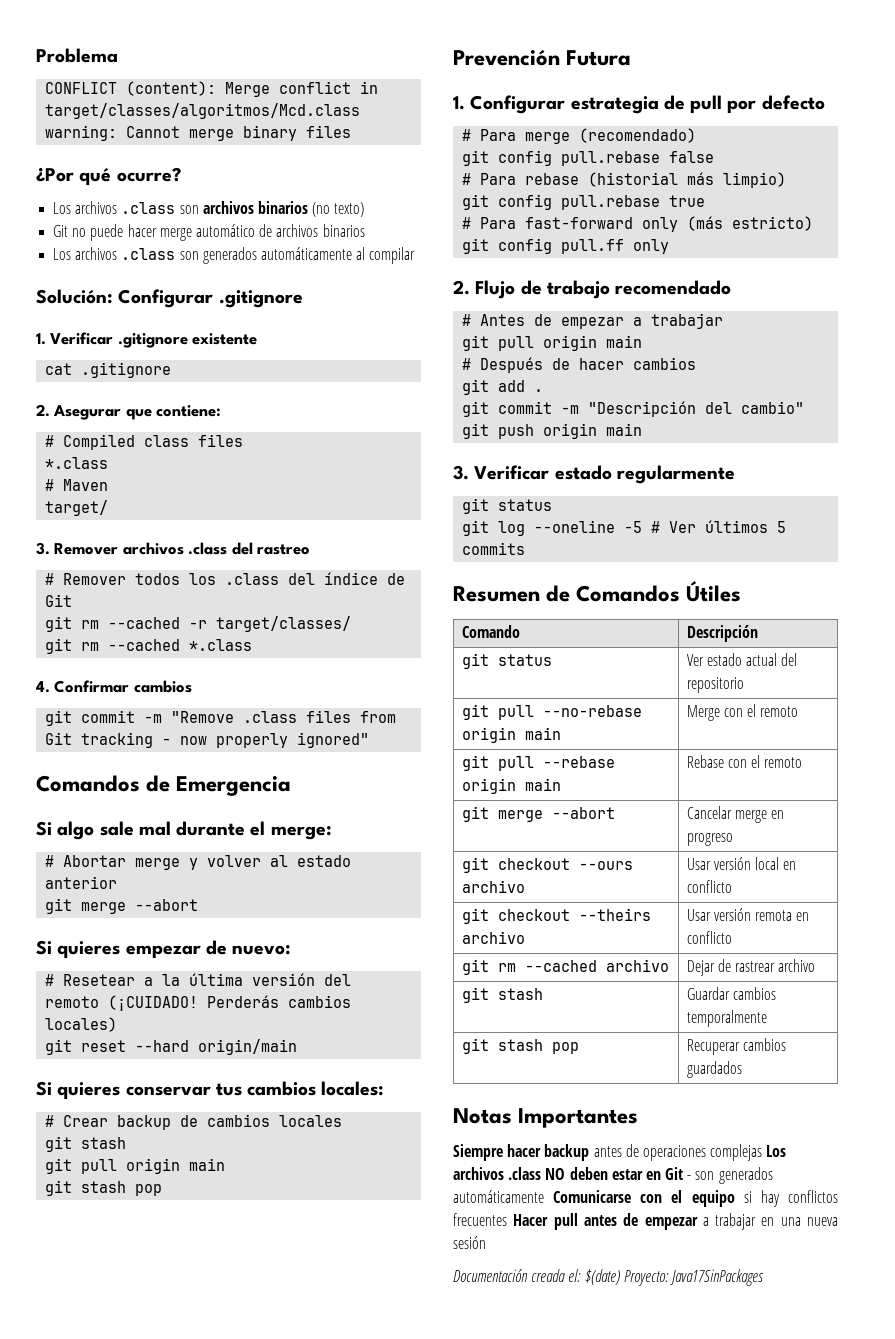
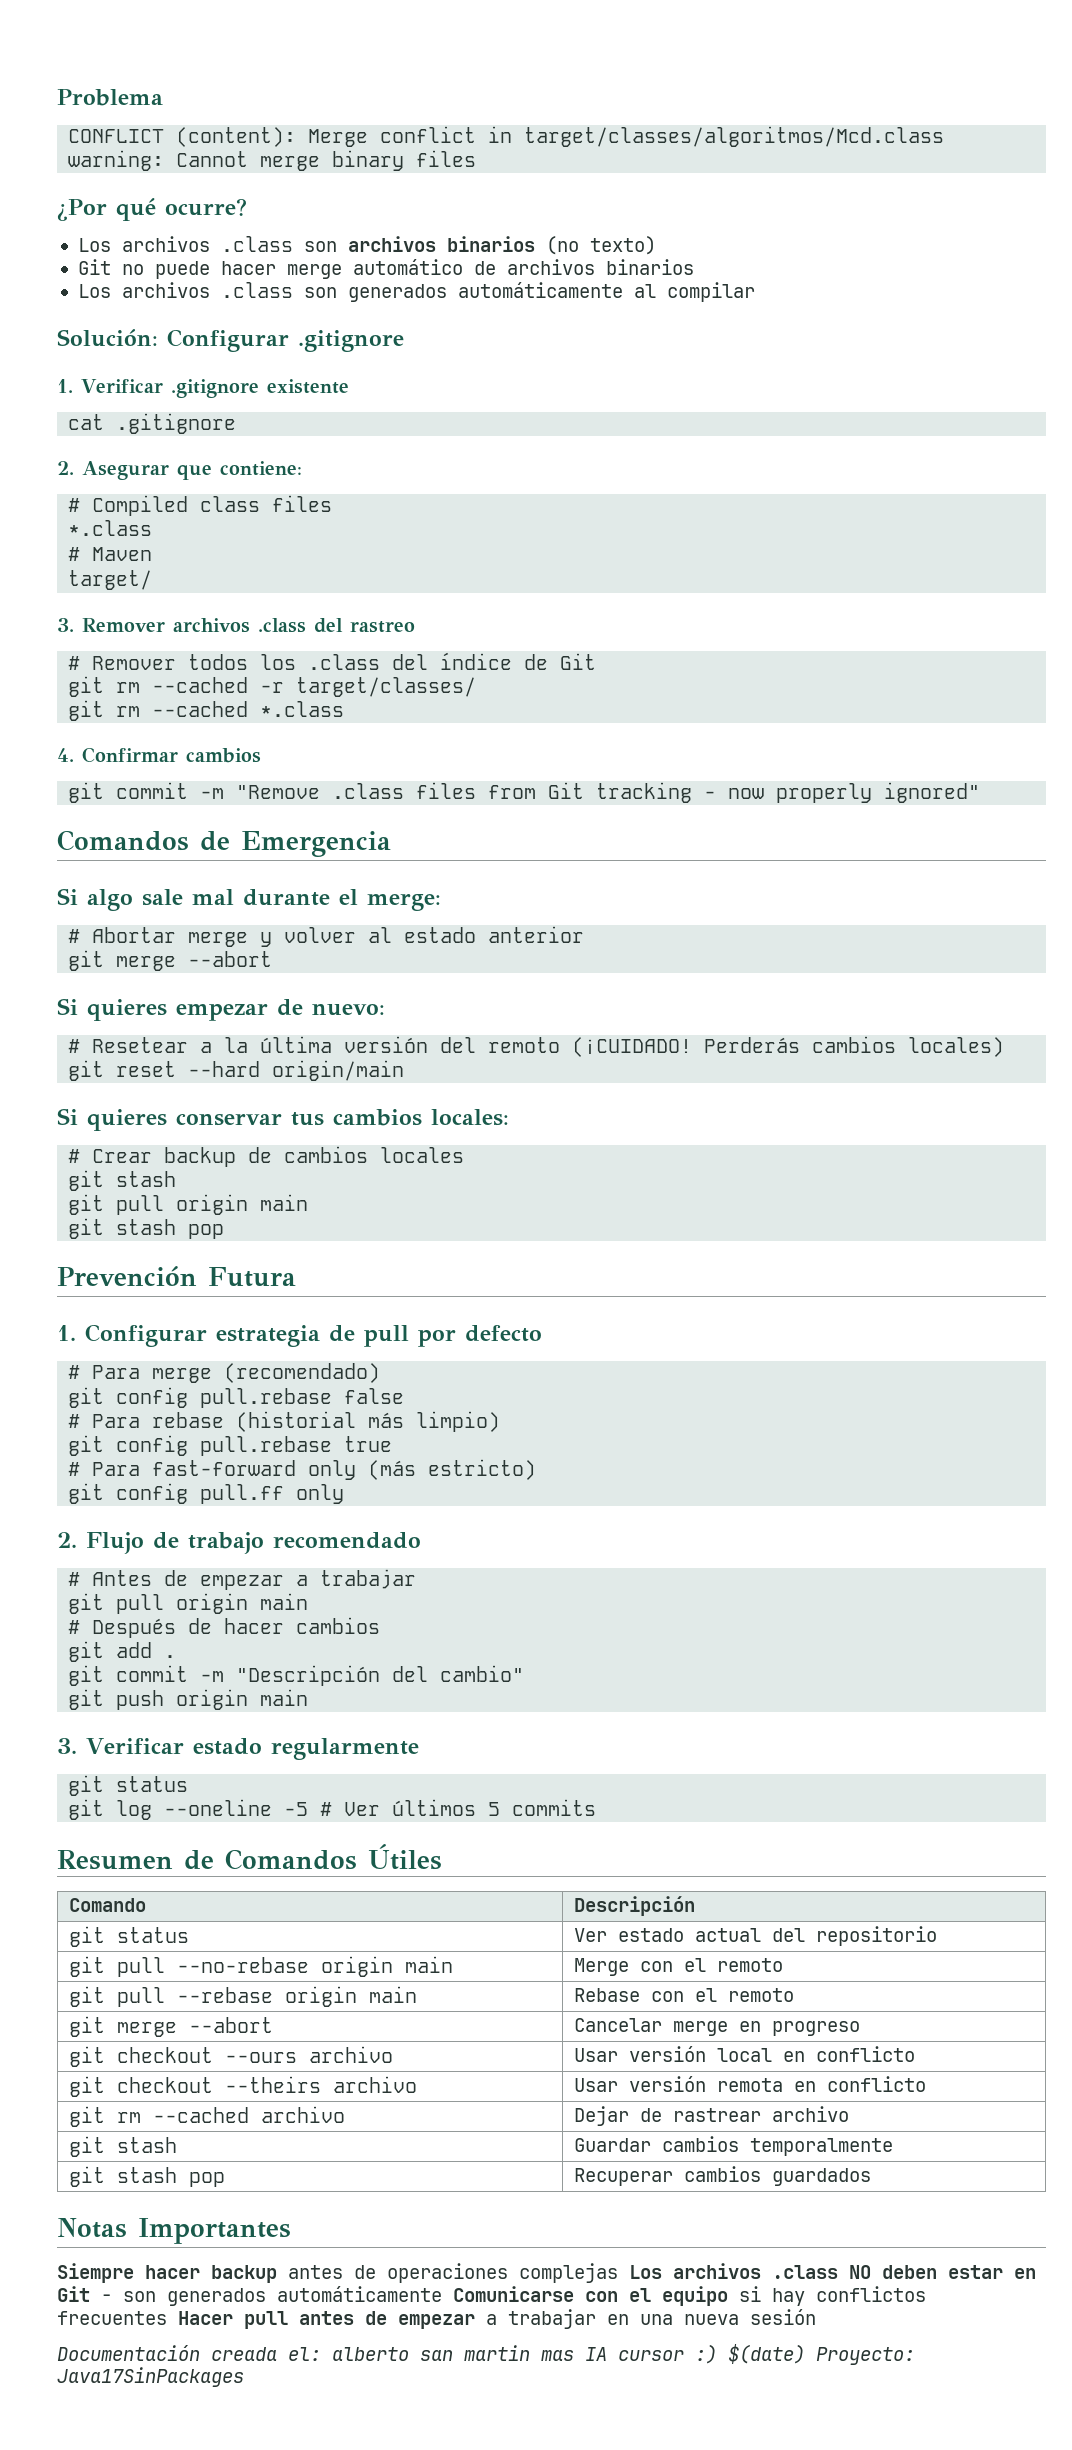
- Documentación creada el: $(date) Proyecto: Java17SinPackages
+ Documentación creada el: alberto san martin mas IA cursor :) $(date) Proyecto: Java17SinPackages

